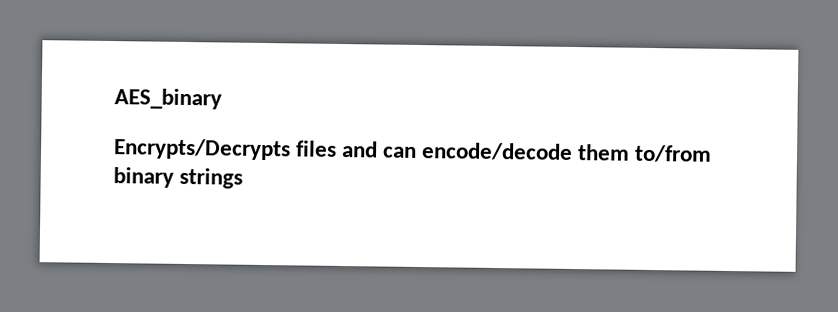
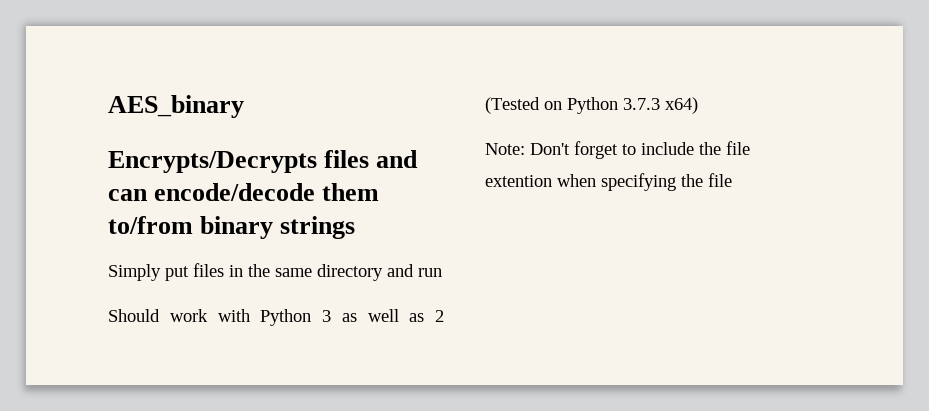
+ Simply put files in the same directory and run
+ Should work with Python 3 as well as 2 (Tested on Python 3.7.3 x64)
+ Note: Don't forget to include the file extention when specifying the file

